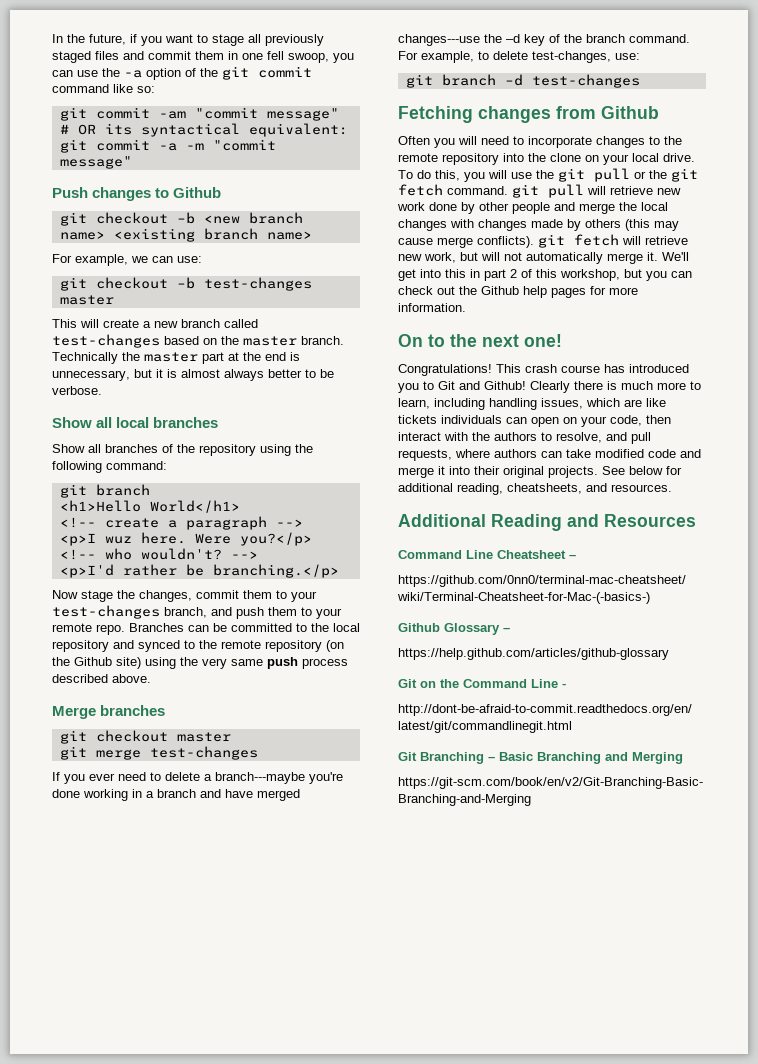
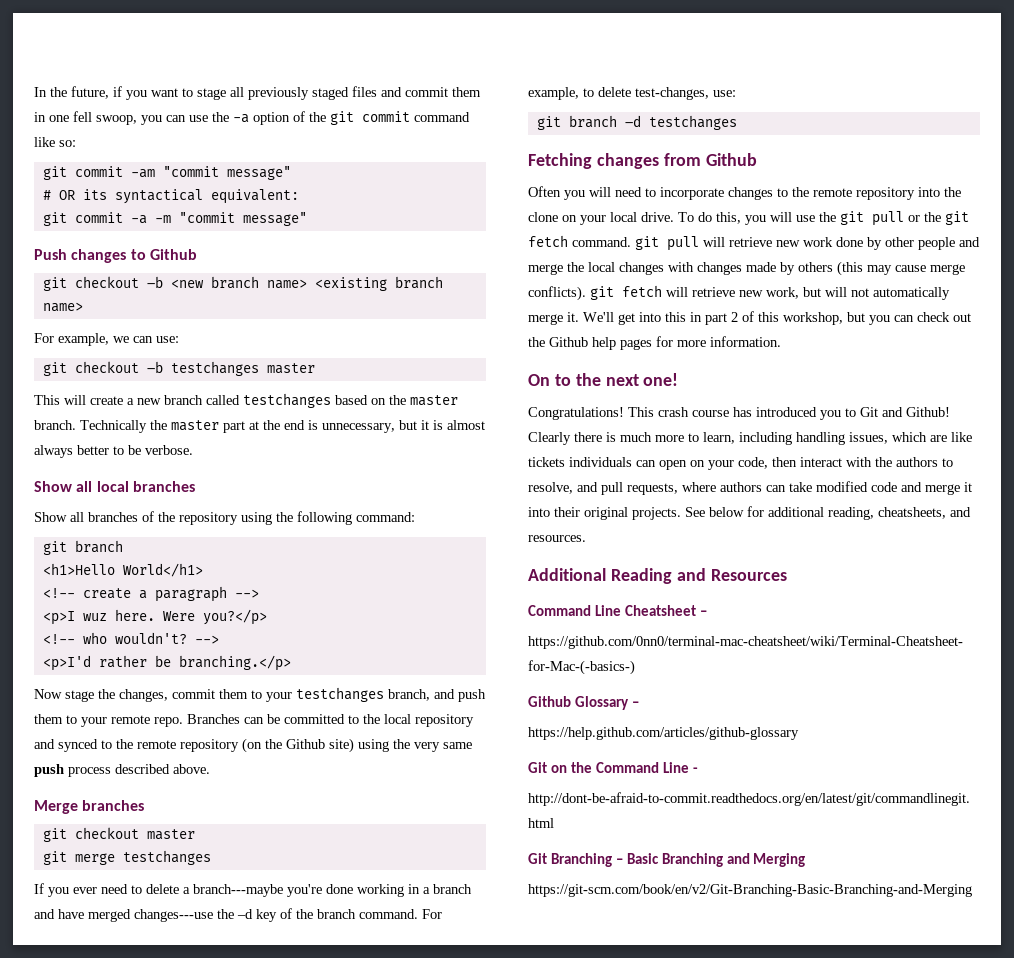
- git checkout –b test-changes master
+ git checkout –b testchanges master
- This will create a new branch called test-changes based on the master branch.
+ This will create a new branch called testchanges based on the master branch.
- Now stage the changes, commit them to your test-changes branch, and push them to your remote repo.
+ Now stage the changes, commit them to your testchanges branch, and push them to your remote repo.
- git merge test-changes
+ git merge testchanges
- git branch –d test-changes
+ git branch –d testchanges

